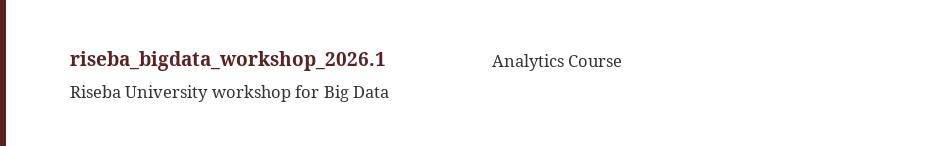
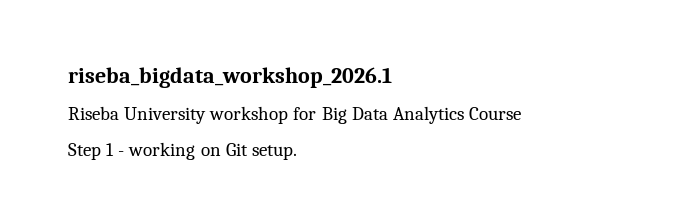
+ Step 1 - working on Git setup.

